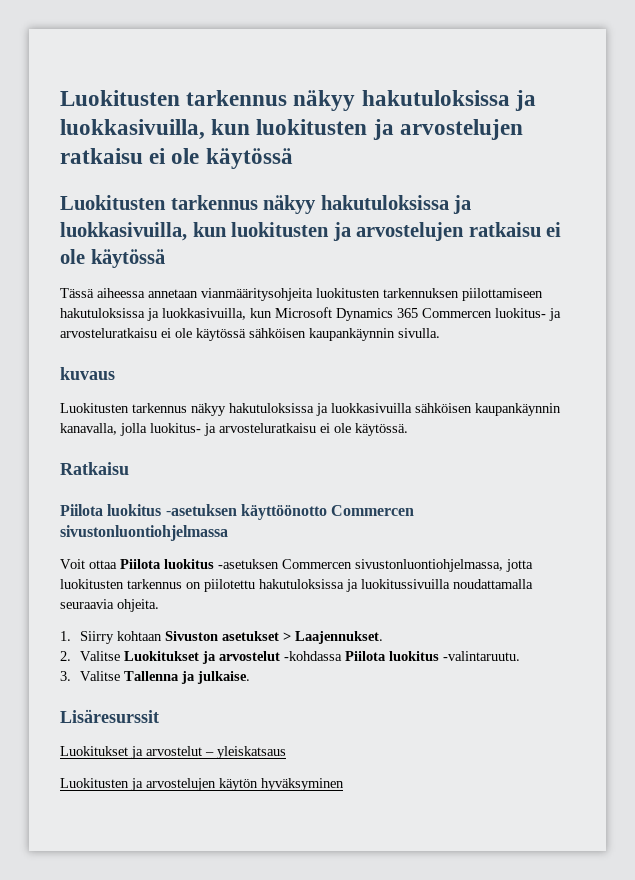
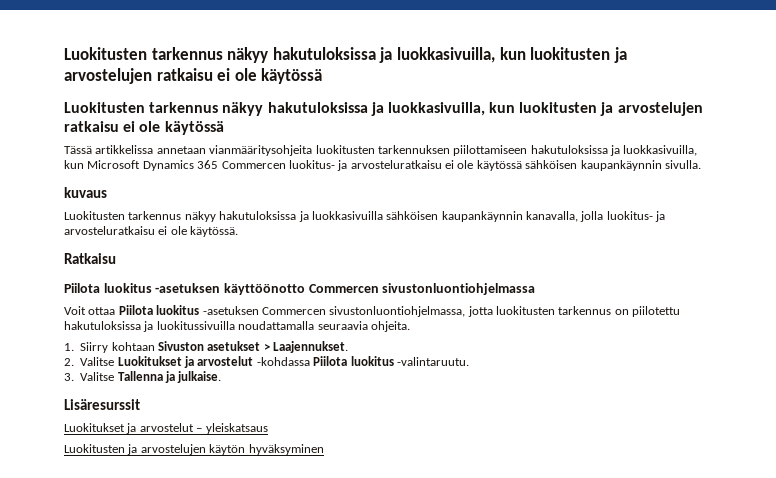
- Tässä aiheessa annetaan vianmääritysohjeita luokitusten tarkennuksen piilottamiseen hakutuloksissa ja luokkasivuilla, kun Microsoft Dynamics 365 Commercen luokitus- ja arvosteluratkaisu ei ole käytössä sähköisen kaupankäynnin sivulla.
+ Tässä artikkelissa annetaan vianmääritysohjeita luokitusten tarkennuksen piilottamiseen hakutuloksissa ja luokkasivuilla, kun Microsoft Dynamics 365 Commercen luokitus- ja arvosteluratkaisu ei ole käytössä sähköisen kaupankäynnin sivulla.

